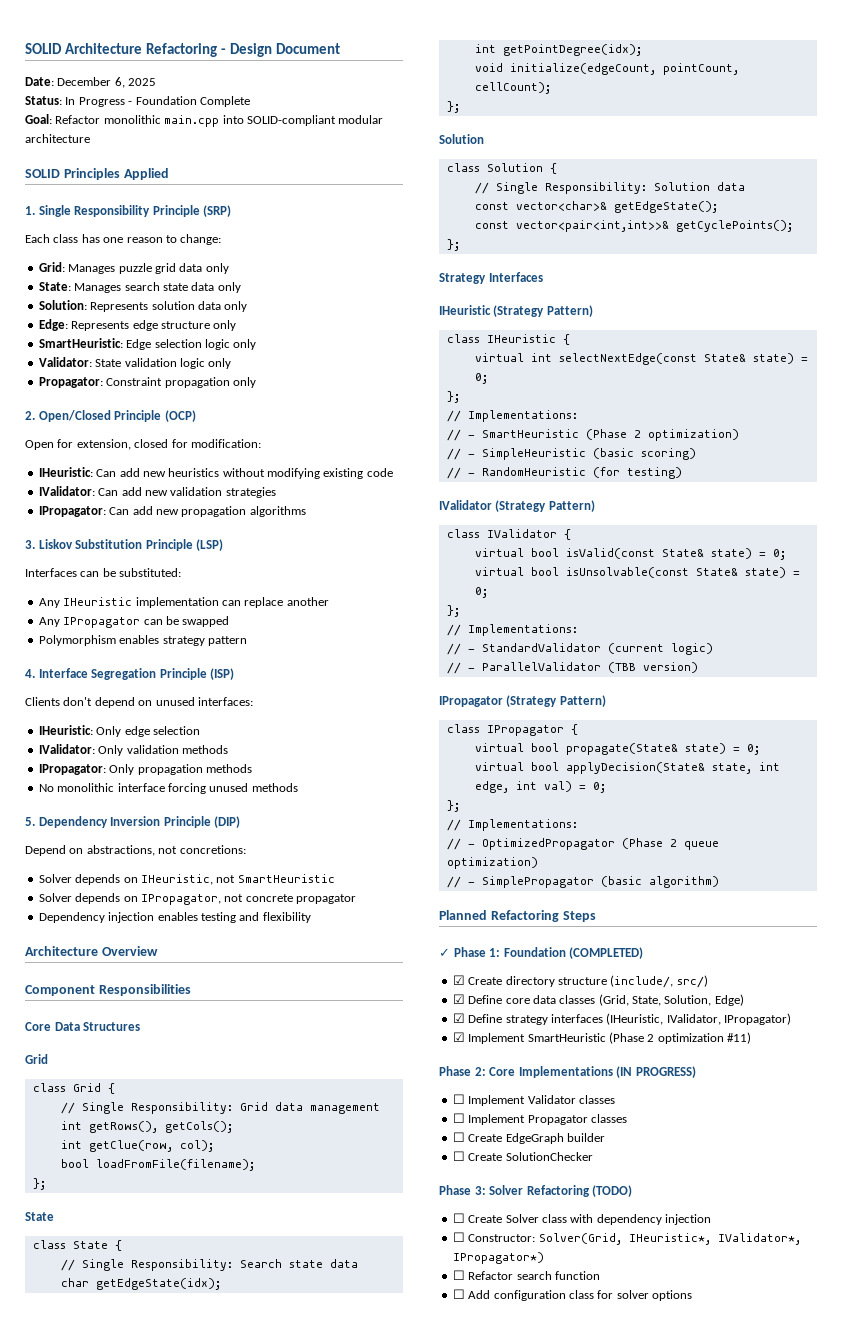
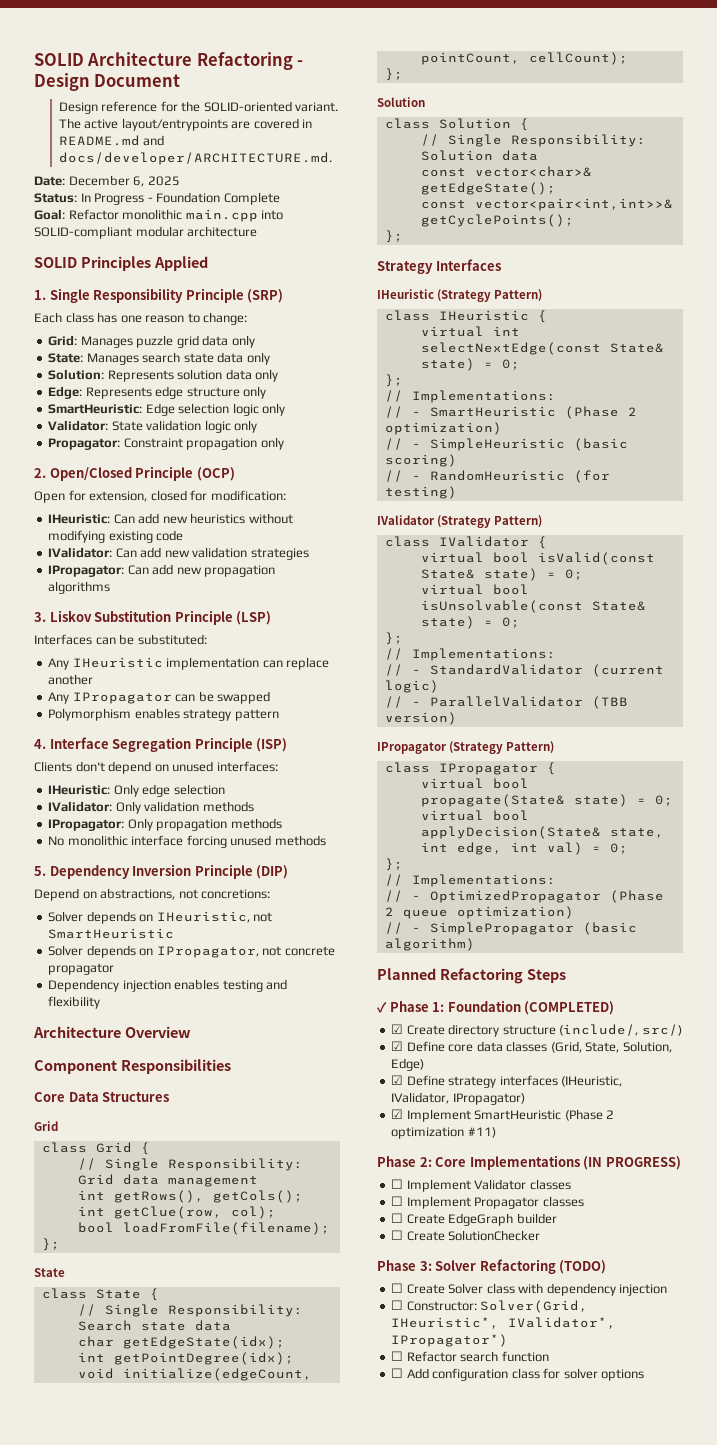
+ Design reference for the SOLID-oriented variant. The active layout/entrypoints are covered in README.md and docs/developer/ARCHITECTURE.md.

